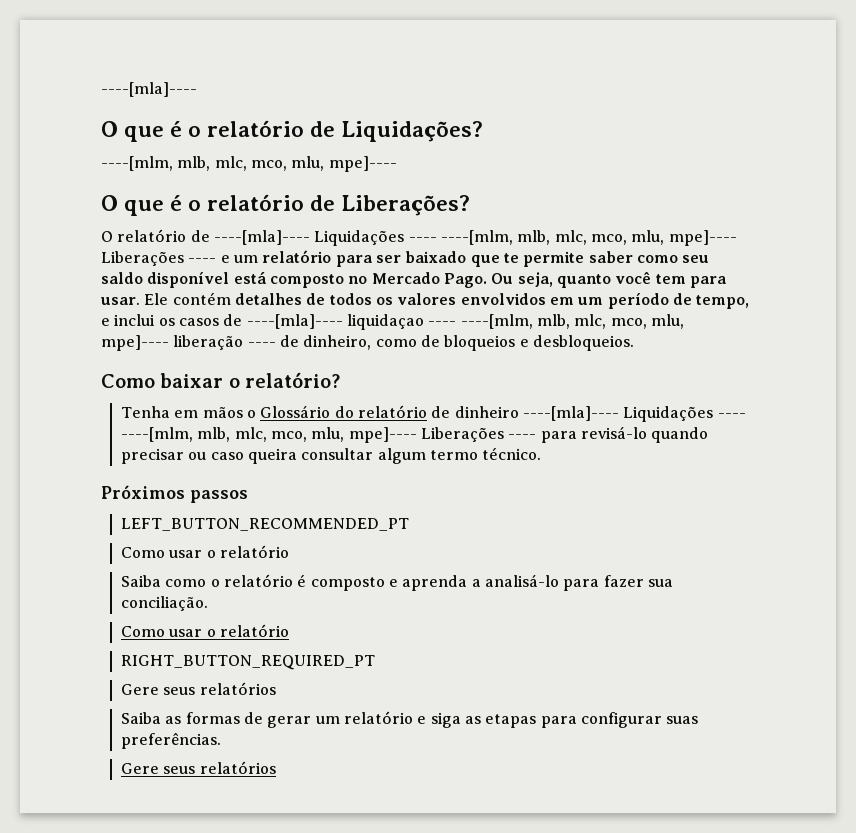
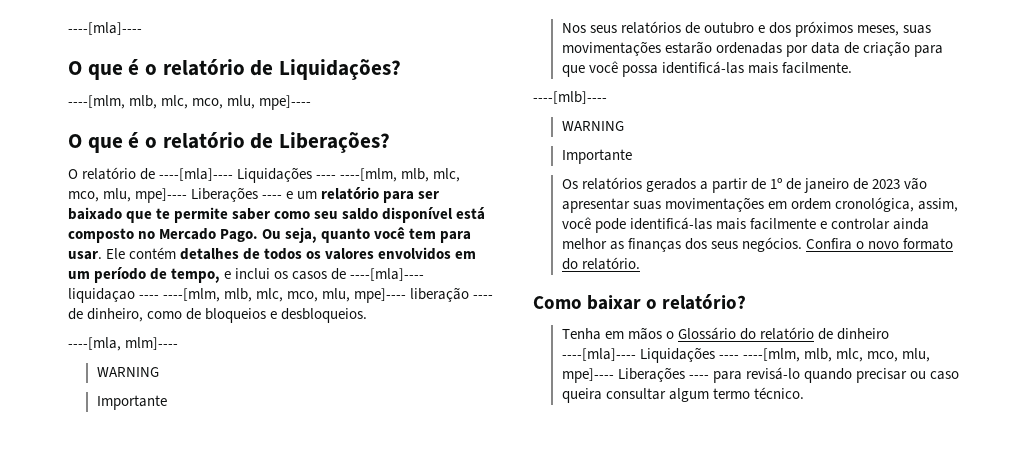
+ ----[mla, mlm]----
+ WARNING
+ Importante
+ Nos seus relatórios de outubro e dos próximos meses, suas movimentações estarão ordenadas por data de criação para que você possa identificá-las mais facilmente.
+ ----[mlb]----
+ WARNING
+ Importante
+ Os relatórios gerados a partir de 1º de janeiro de 2023 vão apresentar suas movimentações em ordem cronológica, assim, você pode identificá-las mais facilmente e controlar ainda melhor as finanças dos seus negócios. Confira o novo formato do relatório.
- Próximos passos
- LEFT_BUTTON_RECOMMENDED_PT
- Como usar o relatório
- Saiba como o relatório é composto e aprenda a analisá-lo para fazer sua conciliação.
- Como usar o relatório
- RIGHT_BUTTON_REQUIRED_PT
- Gere seus relatórios
- Saiba as formas de gerar um relatório e siga as etapas para configurar suas preferências.
- Gere seus relatórios

